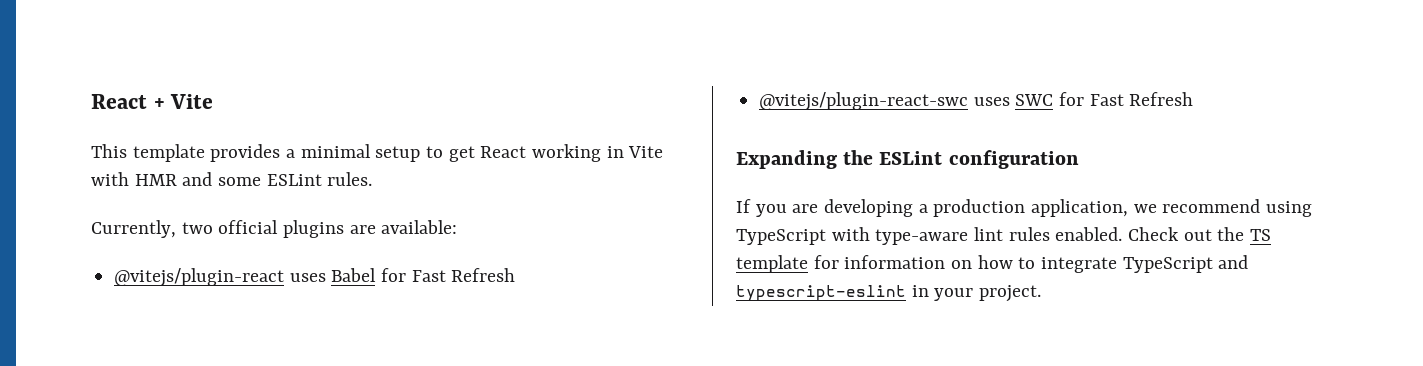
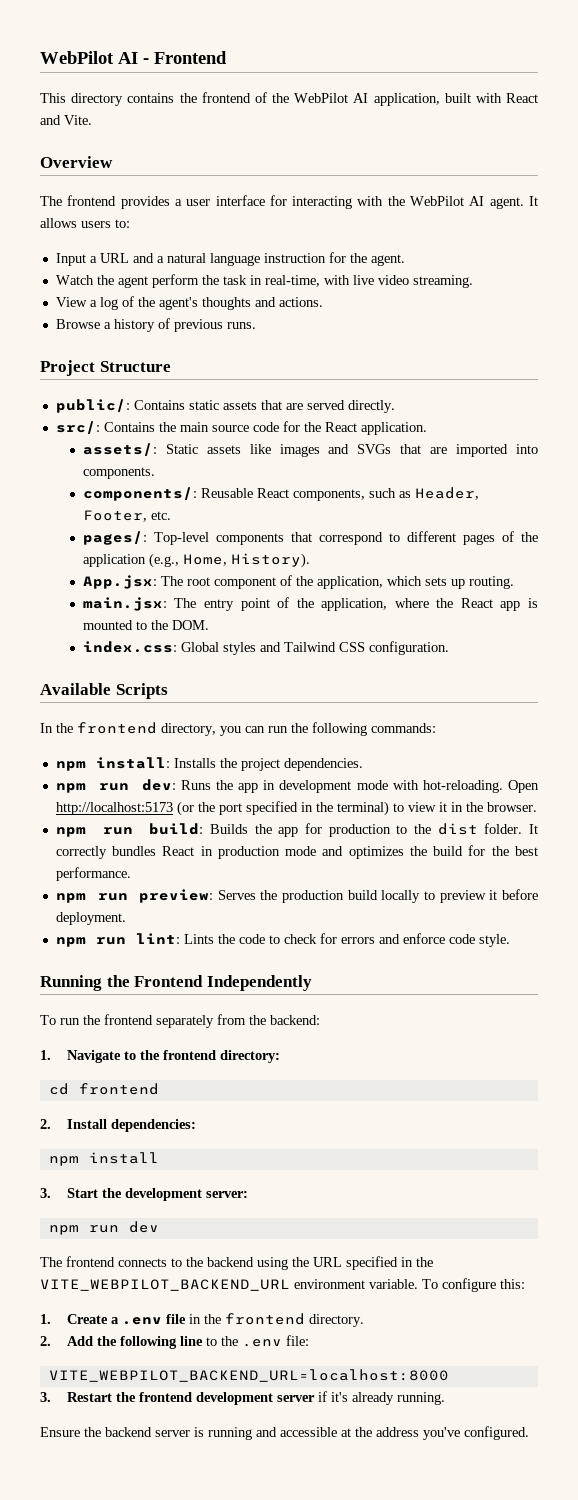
- React + Vite
- This template provides a minimal setup to get React working in Vite with HMR and some ESLint rules.
- Currently, two official plugins are available:
- @vitejs/plugin-react uses Babel for Fast Refresh
- @vitejs/plugin-react-swc uses SWC for Fast Refresh
- Expanding the ESLint configuration
- If you are developing a production application, we recommend using TypeScript with type-aware lint rules enabled. Check out the TS template for information on how to integrate TypeScript and typescript-eslint in your project.
+ WebPilot AI - Frontend
+ This directory contains the frontend of the WebPilot AI application, built with React and Vite.
+ Overview
+ The frontend provides a user interface for interacting with the WebPilot AI agent. It allows users to:
+ Input a URL and a natural language instruction for the agent.
+ Watch the agent perform the task in real-time, with live video streaming.
+ View a log of the agent's thoughts and actions.
+ Browse a history of previous runs.
+ Project Structure
+ public/: Contains static assets that are served directly.
+ src/: Contains the main source code for the React application.
+ assets/: Static assets like images and SVGs that are imported into components.
+ components/: Reusable React components, such as Header, Footer, etc.
+ pages/: Top-level components that correspond to different pages of the application (e.g., Home, History).
+ App.jsx: The root component of the application, which sets up routing.
+ main.jsx: The entry point of the application, where the React app is mounted to the DOM.
+ index.css: Global styles and Tailwind CSS configuration.
+ Available Scripts
+ In the frontend directory, you can run the following commands:
+ npm install: Installs the project dependencies.
+ npm run dev: Runs the app in development mode with hot-reloading. Open http://localhost:5173 (or the port specified in the terminal) to view it in the browser.
+ npm run build: Builds the app for production to the dist folder. It correctly bundles React in production mode and optimizes the build for the best performance.
+ npm run preview: Serves the production build locally to preview it before deployment.
+ npm run lint: Lints the code to check for errors and enforce code style.
+ Running the Frontend Independently
+ To run the frontend separately from the backend:
+ 1. Navigate to the frontend directory:
+ cd frontend
+ 2. Install dependencies:
+ npm install
+ 3. Start the development server:
+ npm run dev
+ The frontend connects to the backend using the URL specified in the VITE_WEBPILOT_BACKEND_URL environment variable. To configure this:
+ 1. Create a .env file in the frontend directory.
+ 2. Add the following line to the .env file:
+ VITE_WEBPILOT_BACKEND_URL=localhost:8000
+ 3. Restart the frontend development server if it's already running.
+ Ensure the backend server is running and accessible at the address you've configured.

